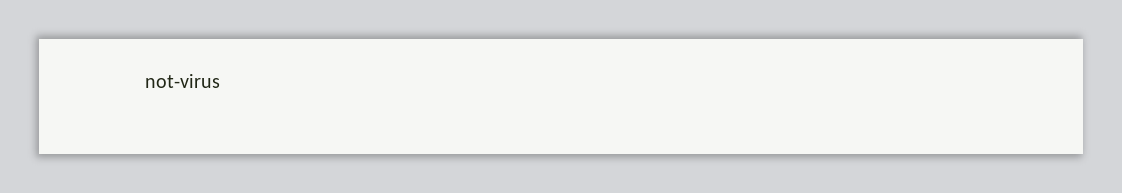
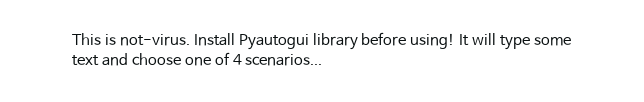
- not-virus
+ This is not-virus. Install Pyautogui library before using! It will type some text and choose one of 4 scenarios...

